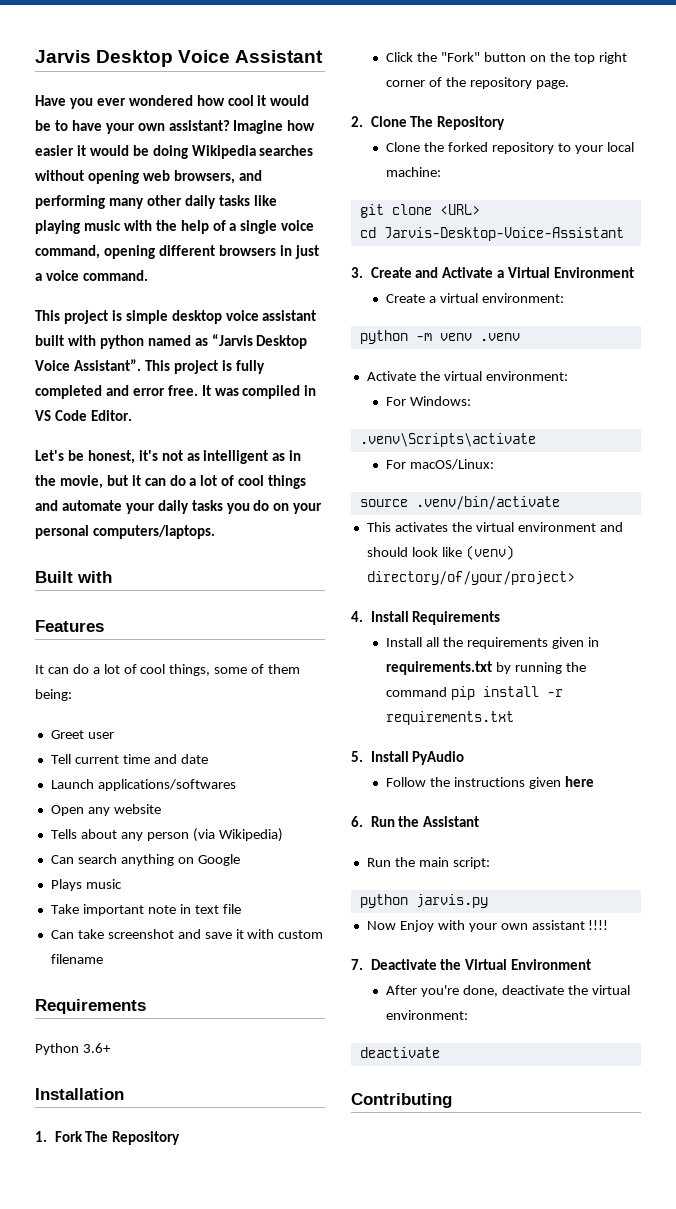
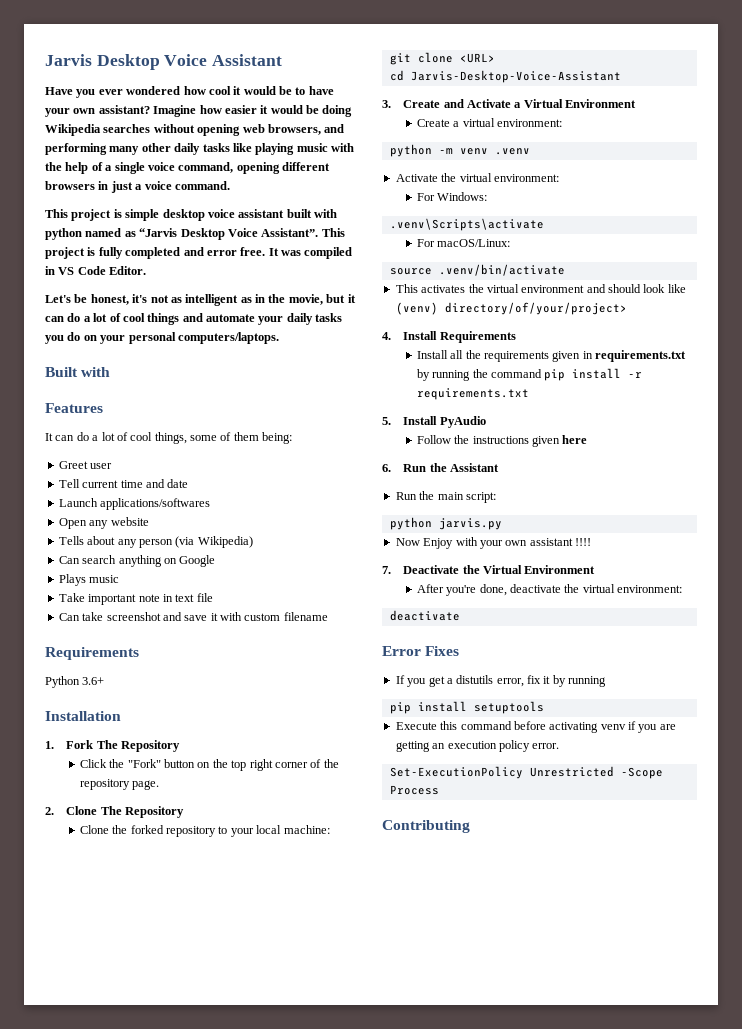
+ Error Fixes
+ If you get a distutils error, fix it by running
+ pip install setuptools
+ Execute this command before activating venv if you are getting an execution policy error.
+ Set-ExecutionPolicy Unrestricted -Scope Process

